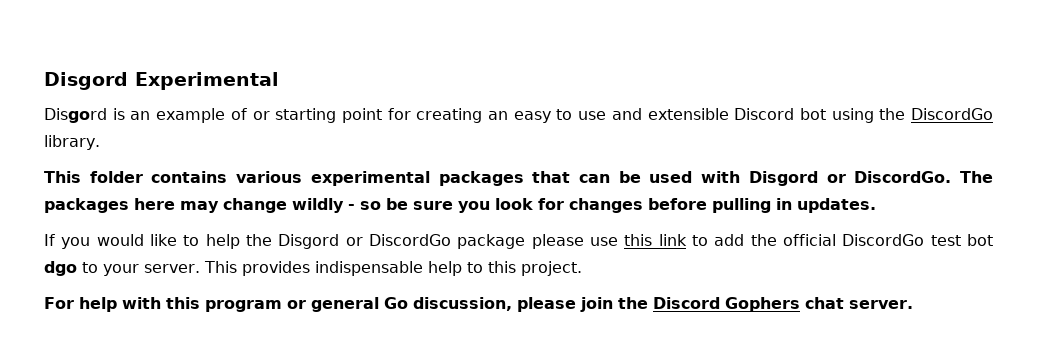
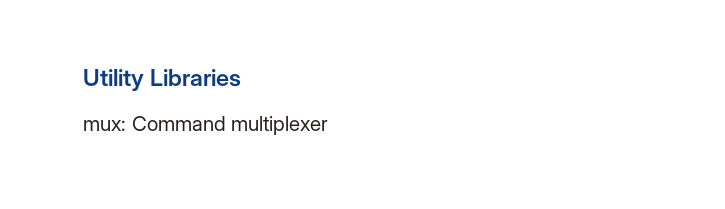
- Disgord Experimental
- Disgord is an example of or starting point for creating an easy to use and extensible Discord bot using the DiscordGo library.
- This folder contains various experimental packages that can be used with Disgord or DiscordGo. The packages here may change wildly - so be sure you look for changes before pulling in updates.
- If you would like to help the Disgord or DiscordGo package please use this link to add the official DiscordGo test bot dgo to your server. This provides indispensable help to this project.
- For help with this program or general Go discussion, please join the Discord Gophers chat server.
+ Utility Libraries
+ mux: Command multiplexer

